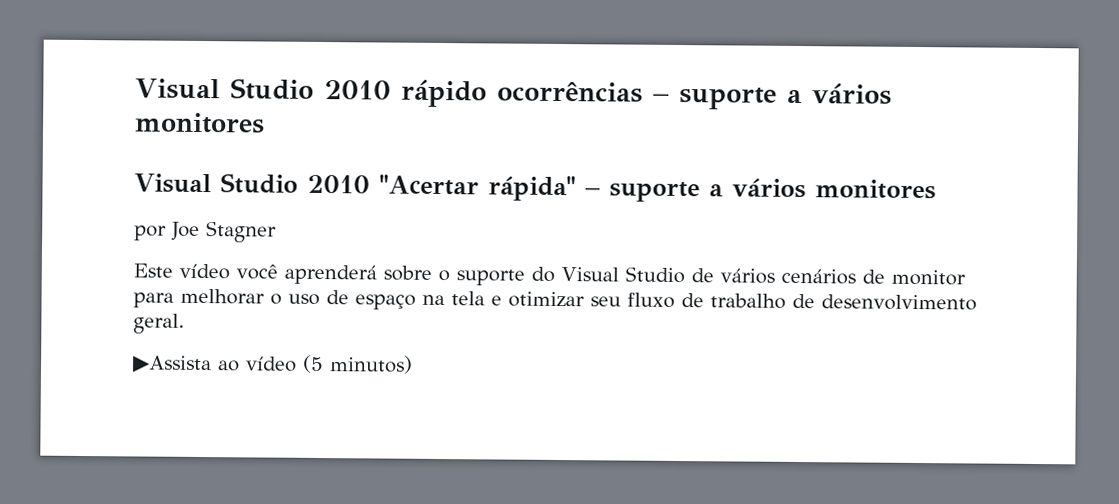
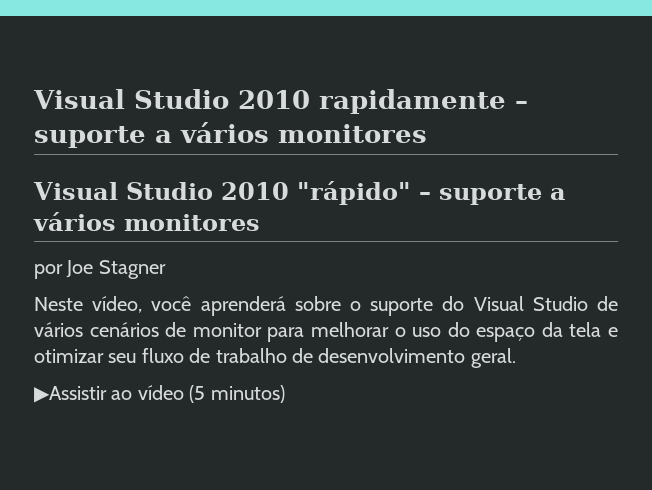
- Visual Studio 2010 rápido ocorrências – suporte a vários monitores
+ Visual Studio 2010 rapidamente – suporte a vários monitores
- Visual Studio 2010 "Acertar rápida" – suporte a vários monitores
+ Visual Studio 2010 "rápido" – suporte a vários monitores
- Este vídeo você aprenderá sobre o suporte do Visual Studio de vários cenários de monitor para melhorar o uso de espaço na tela e otimizar seu fluxo de trabalho de desenvolvimento geral.
+ Neste vídeo, você aprenderá sobre o suporte do Visual Studio de vários cenários de monitor para melhorar o uso do espaço da tela e otimizar seu fluxo de trabalho de desenvolvimento geral.
- ▶Assista ao vídeo (5 minutos)
+ ▶Assistir ao vídeo (5 minutos)

